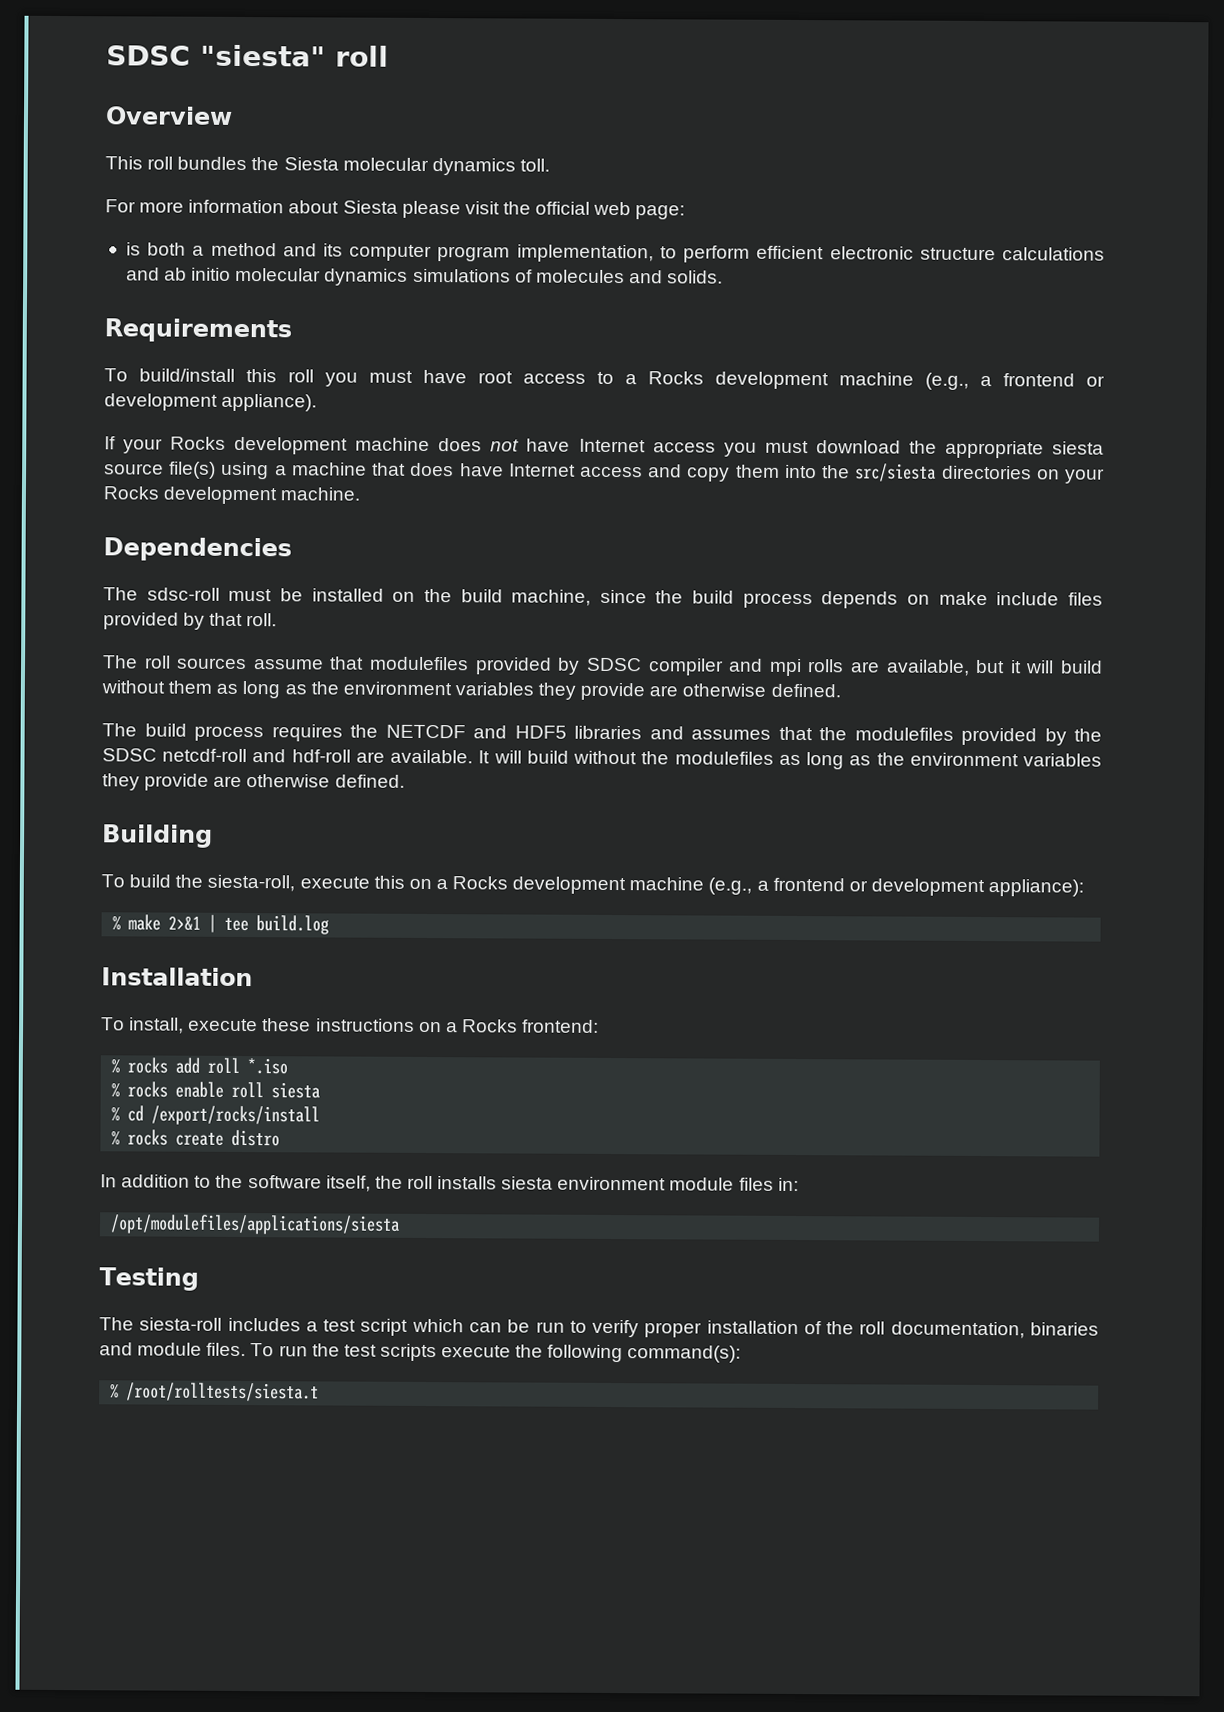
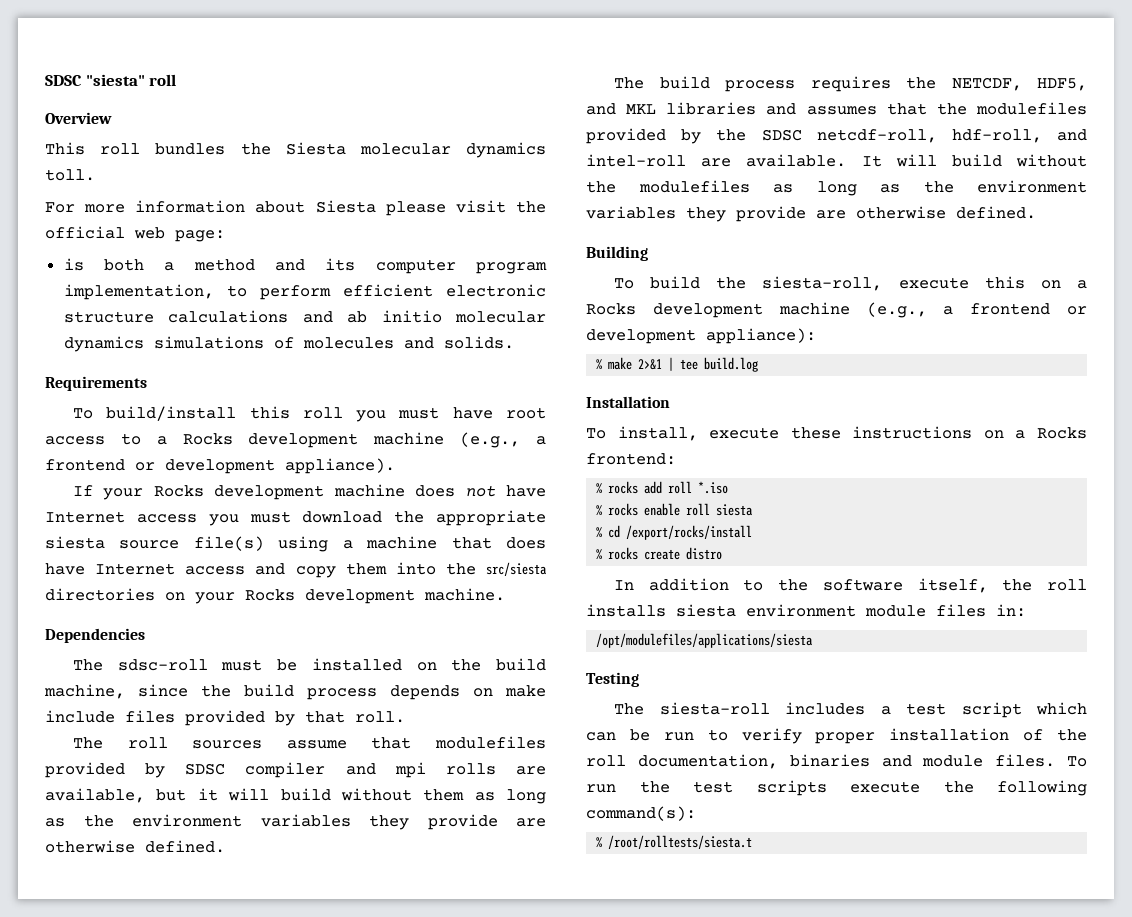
- The build process requires the NETCDF and HDF5 libraries and assumes that the modulefiles provided by the SDSC netcdf-roll and hdf-roll are available.
+ The build process requires the NETCDF, HDF5, and MKL libraries and assumes that the modulefiles provided by the SDSC netcdf-roll, hdf-roll, and intel-roll are available.

